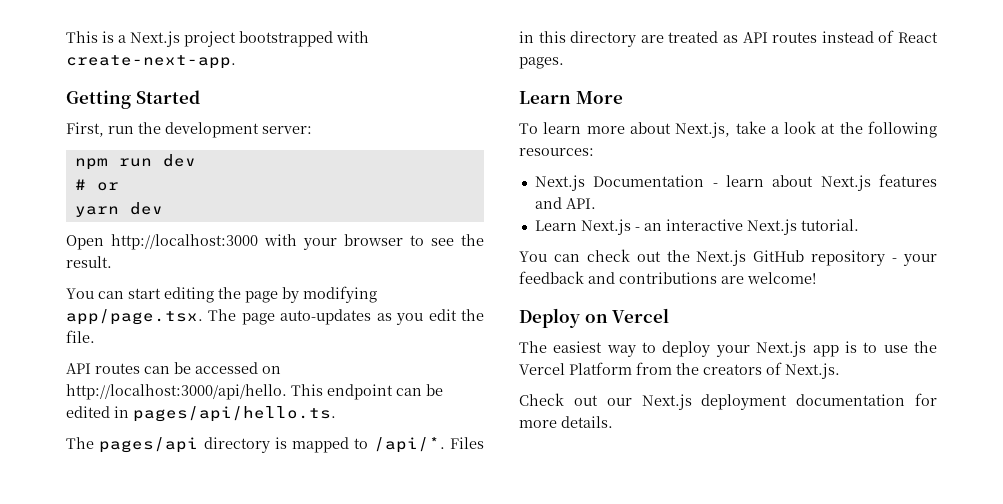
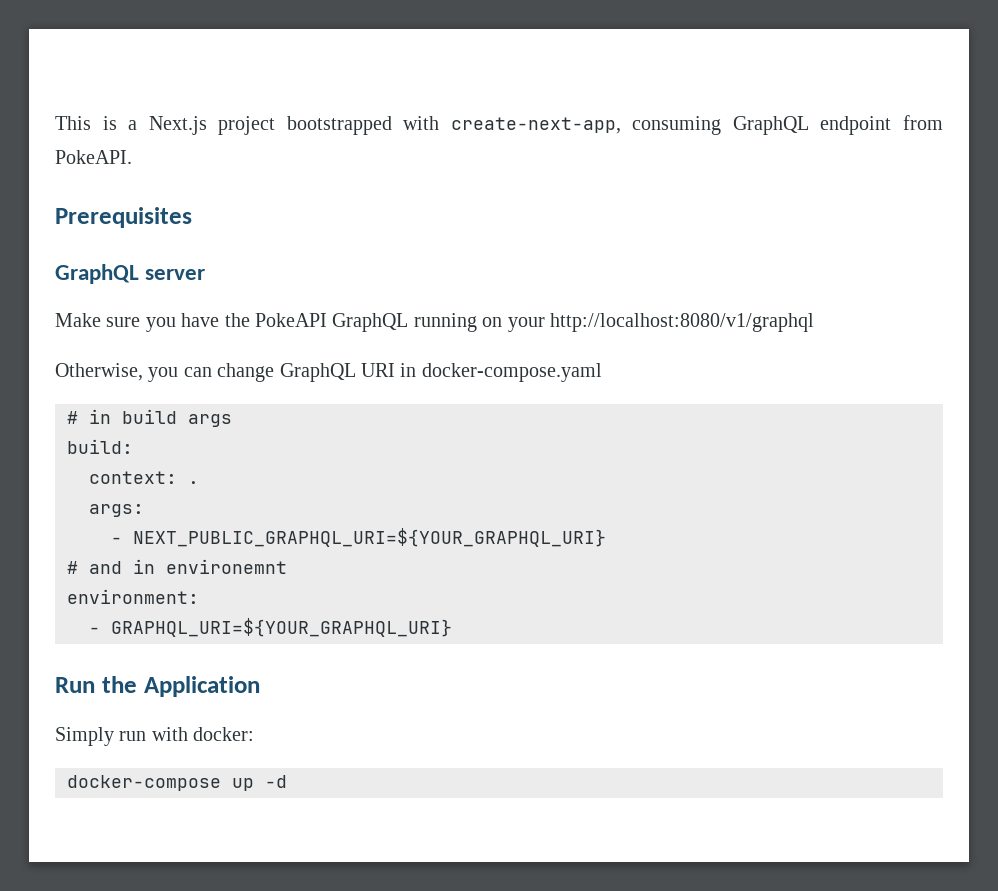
- This is a Next.js project bootstrapped with create-next-app.
- Getting Started
- First, run the development server:
- npm run dev
- # or
- yarn dev
- Open http://localhost:3000 with your browser to see the result.
- You can start editing the page by modifying app/page.tsx. The page auto-updates as you edit the file.
- API routes can be accessed on http://localhost:3000/api/hello. This endpoint can be edited in pages/api/hello.ts.
- The pages/api directory is mapped to /api/*. Files in this directory are treated as API routes instead of React pages.
- Learn More
- To learn more about Next.js, take a look at the following resources:
- Next.js Documentation - learn about Next.js features and API.
- Learn Next.js - an interactive Next.js tutorial.
- You can check out the Next.js GitHub repository - your feedback and contributions are welcome!
- Deploy on Vercel
- The easiest way to deploy your Next.js app is to use the Vercel Platform from the creators of Next.js.
- Check out our Next.js deployment documentation for more details.
+ This is a Next.js project bootstrapped with create-next-app, consuming GraphQL endpoint from PokeAPI.
+ Prerequisites
+ GraphQL server
+ Make sure you have the PokeAPI GraphQL running on your http://localhost:8080/v1/graphql
+ Otherwise, you can change GraphQL URI in docker-compose.yaml
+ # in build args
+ build:
+ context: .
+ args:
+ - NEXT_PUBLIC_GRAPHQL_URI=${YOUR_GRAPHQL_URI}
+ # and in environemnt
+ environment:
+ - GRAPHQL_URI=${YOUR_GRAPHQL_URI}
+ Run the Application
+ Simply run with docker:
+ docker-compose up -d

